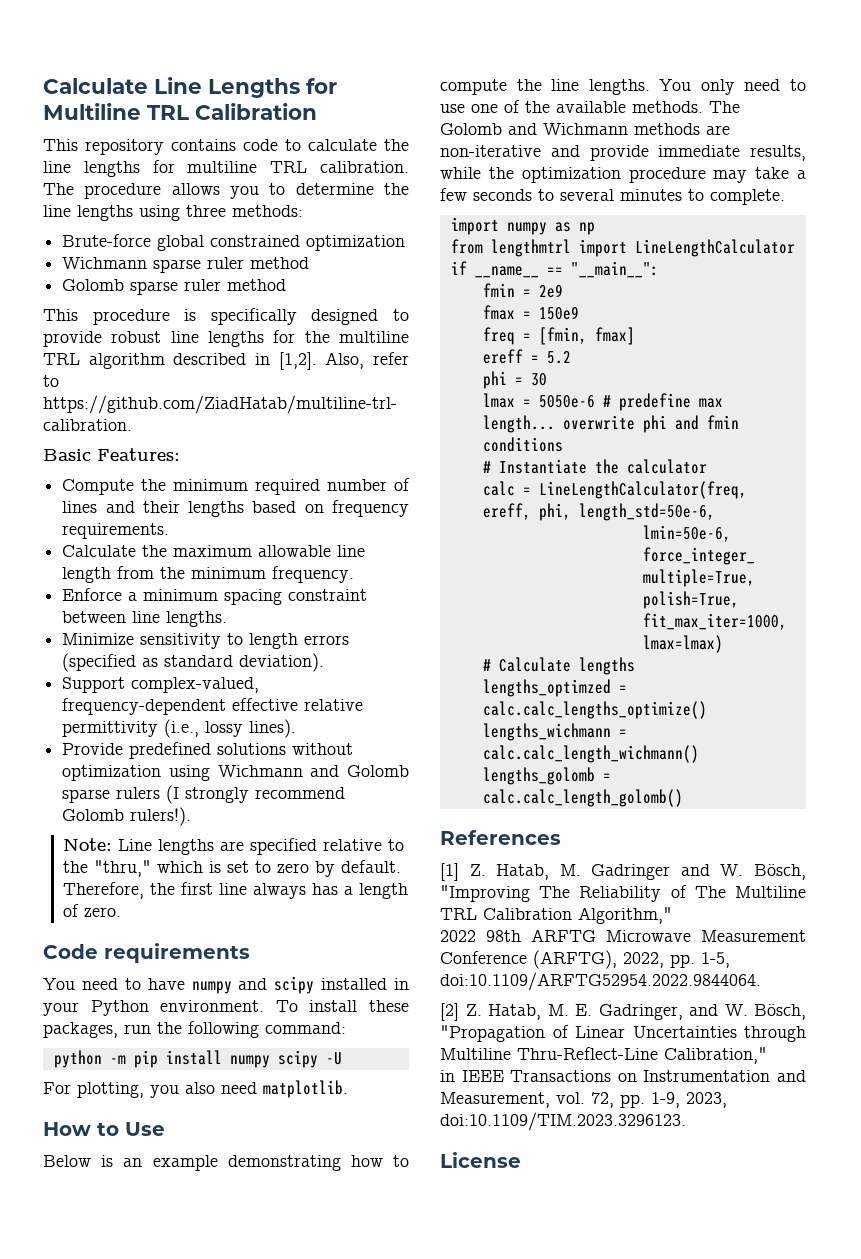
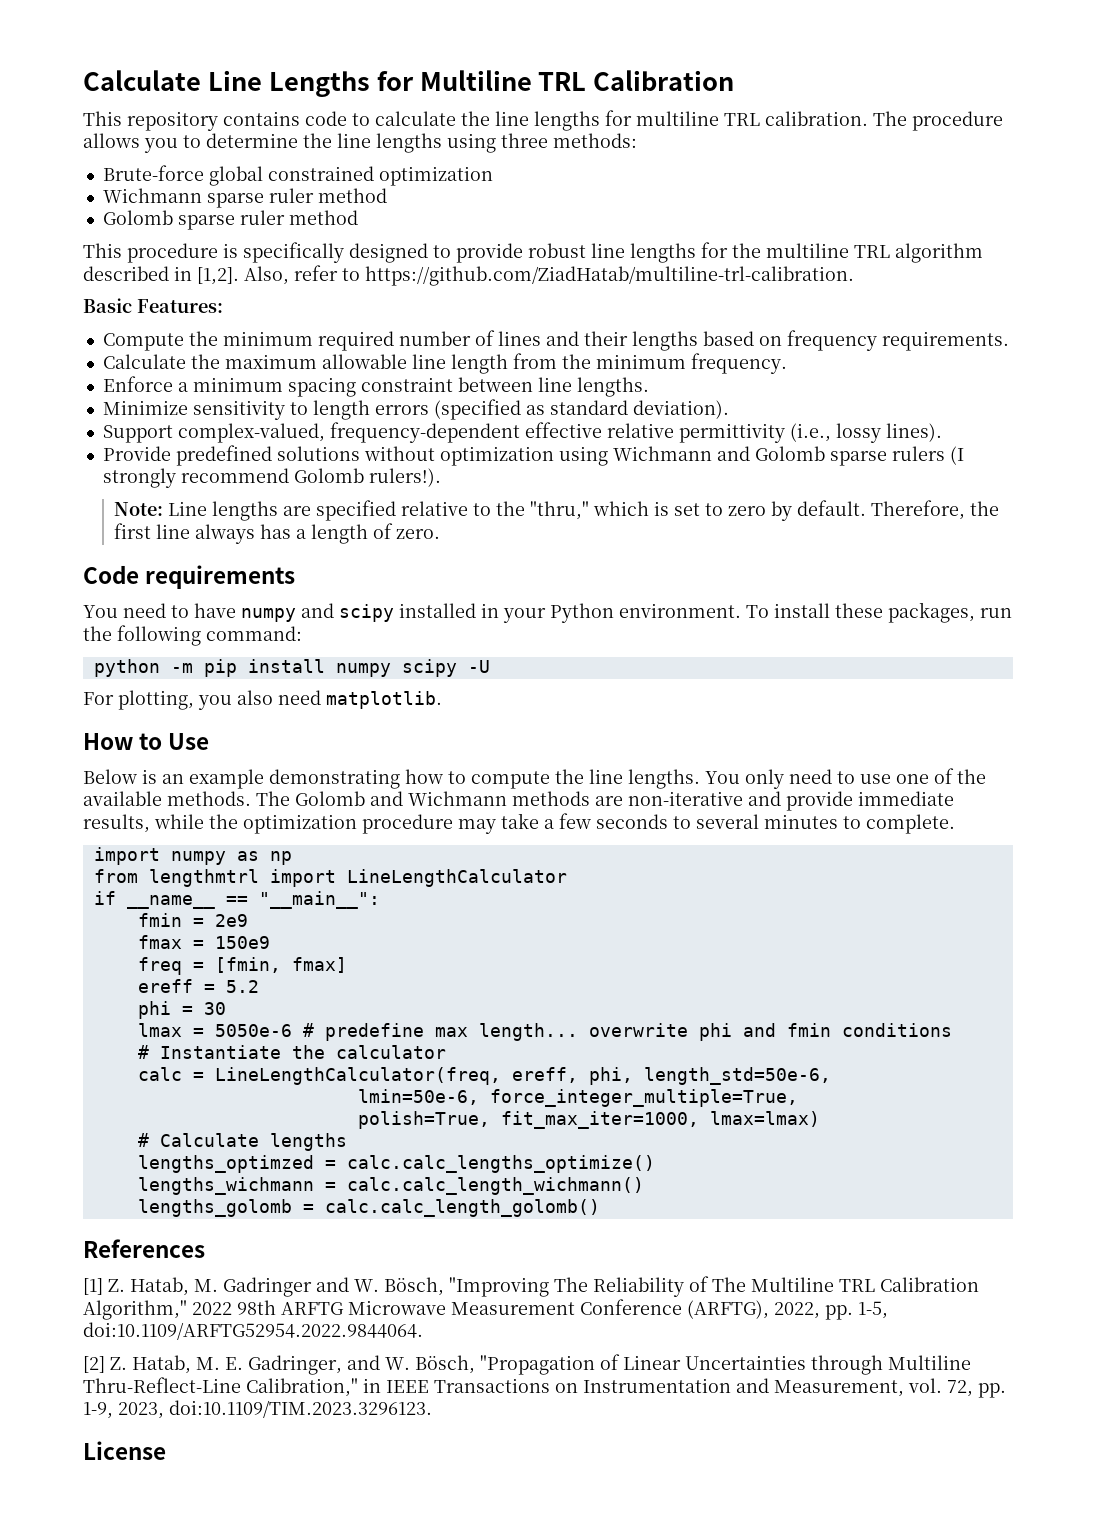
- [1] Z. Hatab, M. Gadringer and W. Bösch, "Improving The Reliability of The Multiline TRL Calibration Algorithm,"
- 2022 98th ARFTG Microwave Measurement Conference (ARFTG), 2022, pp. 1-5, doi:10.1109/ARFTG52954.2022.9844064.
+ [1] Z. Hatab, M. Gadringer and W. Bösch, "Improving The Reliability of The Multiline TRL Calibration Algorithm," 2022 98th ARFTG Microwave Measurement Conference (ARFTG), 2022, pp. 1-5, doi:10.1109/ARFTG52954.2022.9844064.
- [2] Z. Hatab, M. E. Gadringer, and W. Bösch, "Propagation of Linear Uncertainties through Multiline Thru-Reflect-Line Calibration,"
- in IEEE Transactions on Instrumentation and Measurement, vol. 72, pp. 1-9, 2023, doi:10.1109/TIM.2023.3296123.
+ [2] Z. Hatab, M. E. Gadringer, and W. Bösch, "Propagation of Linear Uncertainties through Multiline Thru-Reflect-Line Calibration," in IEEE Transactions on Instrumentation and Measurement, vol. 72, pp. 1-9, 2023, doi:10.1109/TIM.2023.3296123.

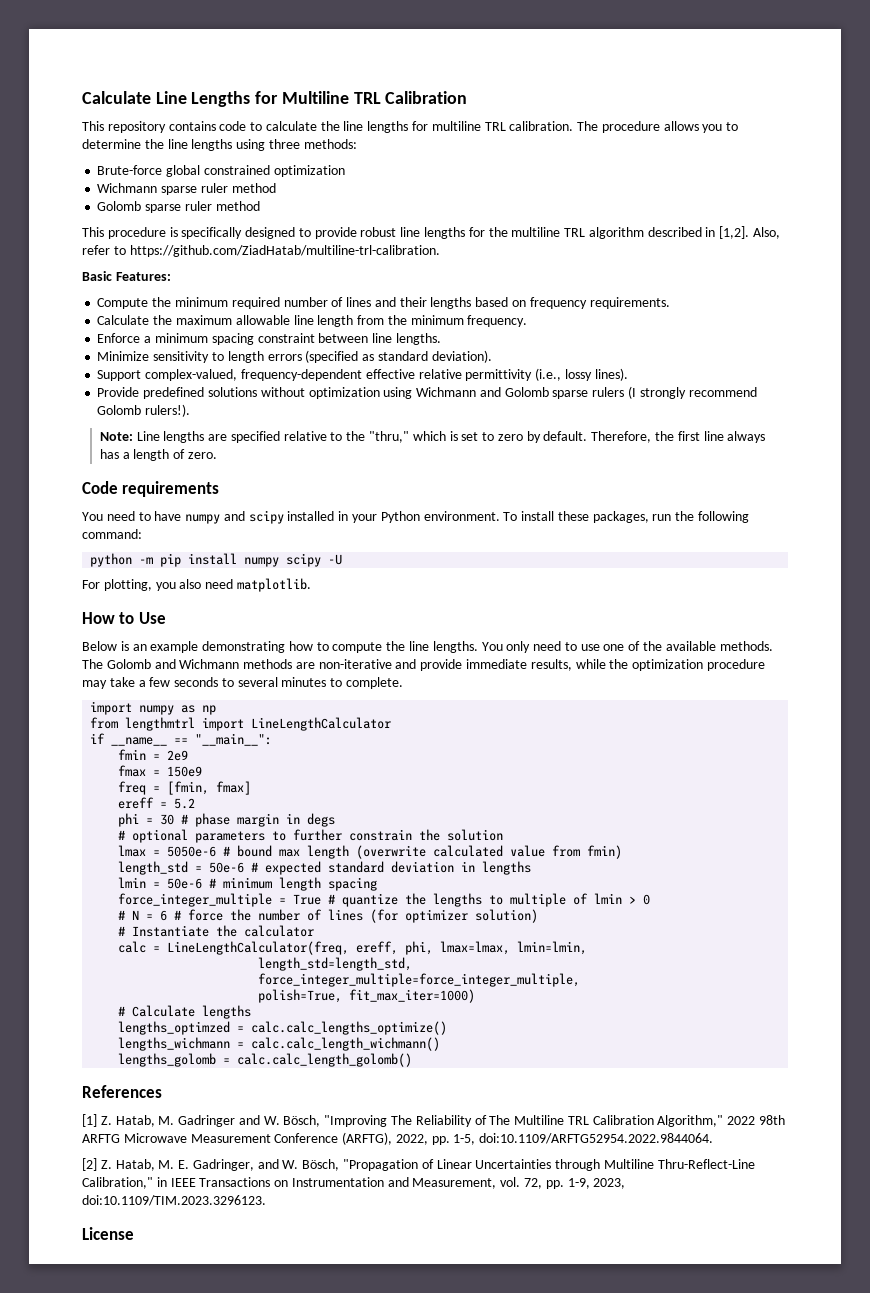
- phi = 30
- lmax = 5050e-6 # predefine max length... overwrite phi and fmin conditions
+ phi = 30 # phase margin in degs
+ # optional parameters to further constrain the solution
+ lmax = 5050e-6 # bound max length (overwrite calculated value from fmin)
+ length_std = 50e-6 # expected standard deviation in lengths
+ lmin = 50e-6 # minimum length spacing
+ force_integer_multiple = True # quantize the lengths to multiple of lmin > 0
+ # N = 6 # force the number of lines (for optimizer solution)
- calc = LineLengthCalculator(freq, ereff, phi, length_std=50e-6,
- lmin=50e-6, force_integer_multiple=True,
+ calc = LineLengthCalculator(freq, ereff, phi, lmax=lmax, lmin=lmin,
+ length_std=length_std,
+ force_integer_multiple=force_integer_multiple,
- polish=True, fit_max_iter=1000, lmax=lmax)
+ polish=True, fit_max_iter=1000)

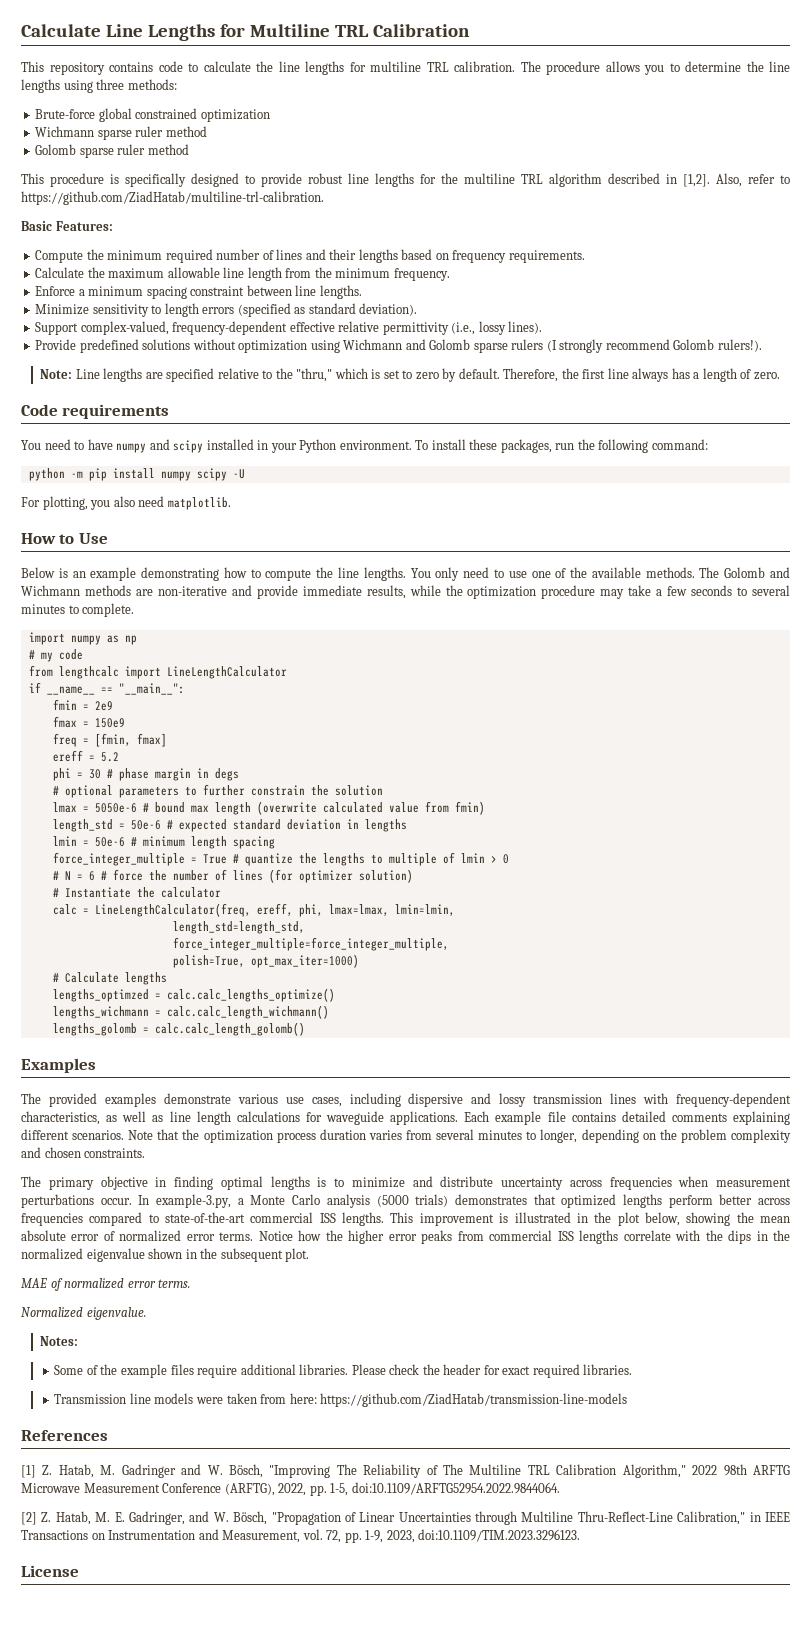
- from lengthmtrl import LineLengthCalculator
+ # my code
+ from lengthcalc import LineLengthCalculator
- polish=True, fit_max_iter=1000)
+ polish=True, opt_max_iter=1000)
+ Examples
+ The provided examples demonstrate various use cases, including dispersive and lossy transmission lines with frequency-dependent characteristics, as well as line length calculations for waveguide applications. Each example file contains detailed comments explaining different scenarios. Note that the optimization process duration varies from several minutes to longer, depending on the problem complexity and chosen constraints.
+ The primary objective in finding optimal lengths is to minimize and distribute uncertainty across frequencies when measurement perturbations occur. In example-3.py, a Monte Carlo analysis (5000 trials) demonstrates that optimized lengths perform better across frequencies compared to state-of-the-art commercial ISS lengths. This improvement is illustrated in the plot below, showing the mean absolute error of normalized error terms. Notice how the higher error peaks from commercial ISS lengths correlate with the dips in the normalized eigenvalue shown in the subsequent plot.
+ MAE of normalized error terms.
+ Normalized eigenvalue.
+ Notes:
+ Some of the example files require additional libraries. Please check the header for exact required libraries.
+ Transmission line models were taken from here: https://github.com/ZiadHatab/transmission-line-models

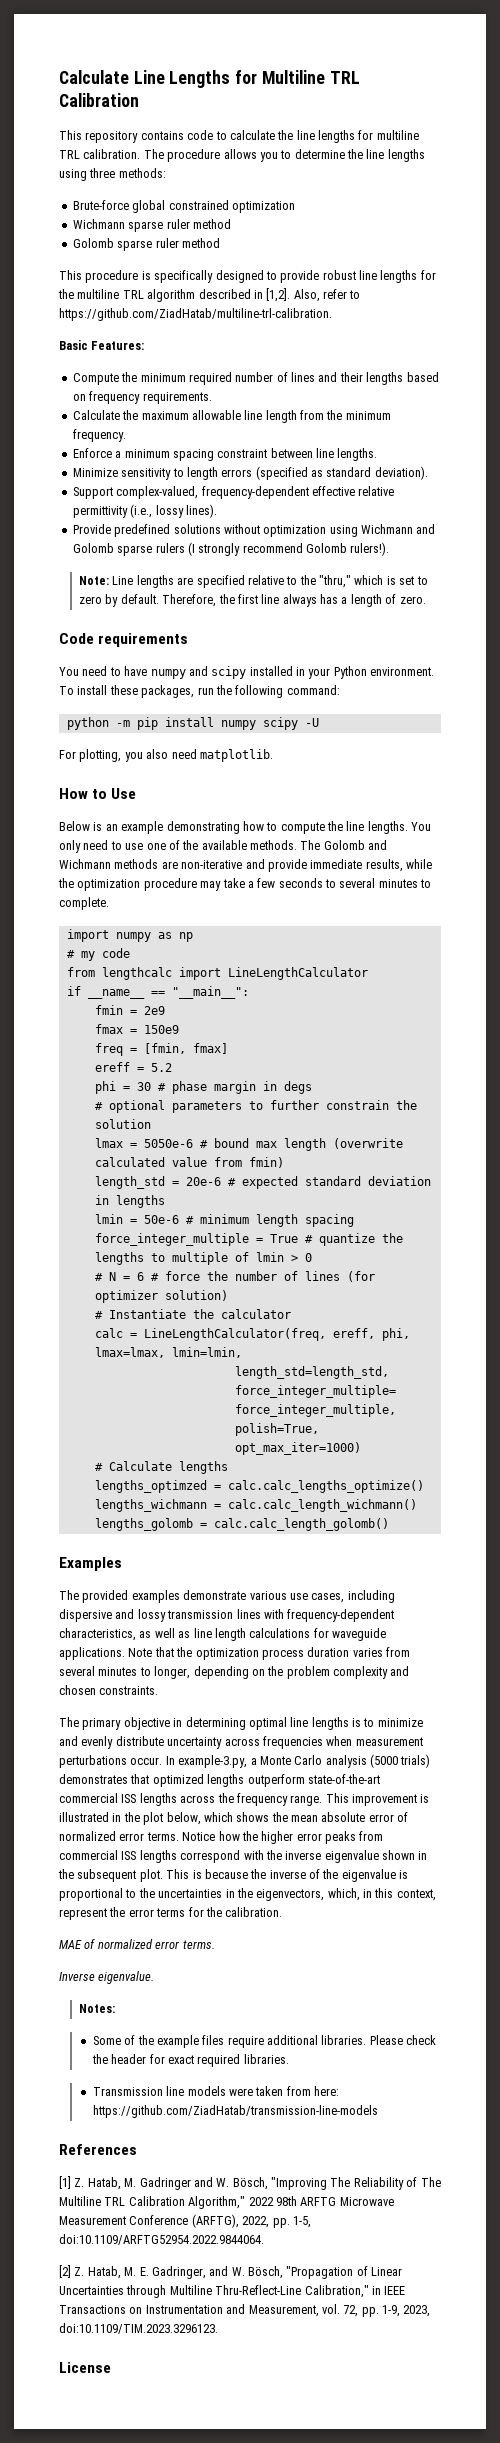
- length_std = 50e-6 # expected standard deviation in lengths
+ length_std = 20e-6 # expected standard deviation in lengths
- Each example file contains detailed comments explaining different scenarios.
- The primary objective in finding optimal lengths is to minimize and distribute uncertainty across frequencies when measurement perturbations occur.
+ The primary objective in determining optimal line lengths is to minimize and evenly distribute uncertainty across frequencies when measurement perturbations occur.
- In example-3.py, a Monte Carlo analysis (5000 trials) demonstrates that optimized lengths perform better across frequencies compared to state-of-the-art commercial ISS lengths.
+ In example-3.py, a Monte Carlo analysis (5000 trials) demonstrates that optimized lengths outperform state-of-the-art commercial ISS lengths across the frequency range.
- This improvement is illustrated in the plot below, showing the mean absolute error of normalized error terms.
+ This improvement is illustrated in the plot below, which shows the mean absolute error of normalized error terms.
- Notice how the higher error peaks from commercial ISS lengths correlate with the dips in the normalized eigenvalue shown in the subsequent plot.
+ Notice how the higher error peaks from commercial ISS lengths correspond with the inverse eigenvalue shown in the subsequent plot. This is because the inverse of the eigenvalue is proportional to the uncertainties in the eigenvectors, which, in this context, represent the error terms for the calibration.
- Normalized eigenvalue.
+ Inverse eigenvalue.

